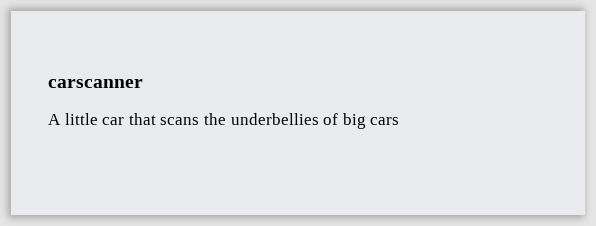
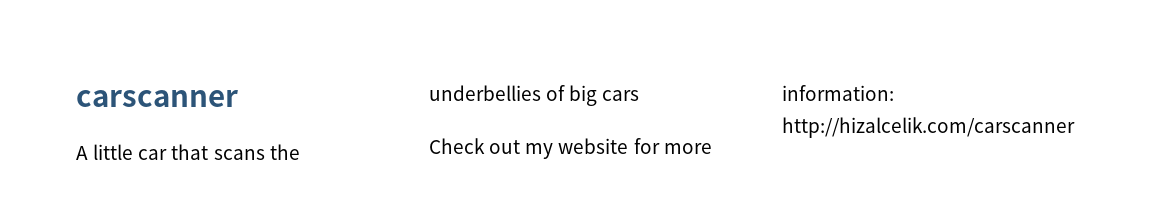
+ Check out my website for more information: http://hizalcelik.com/carscanner

